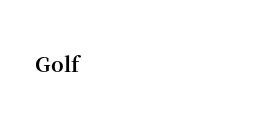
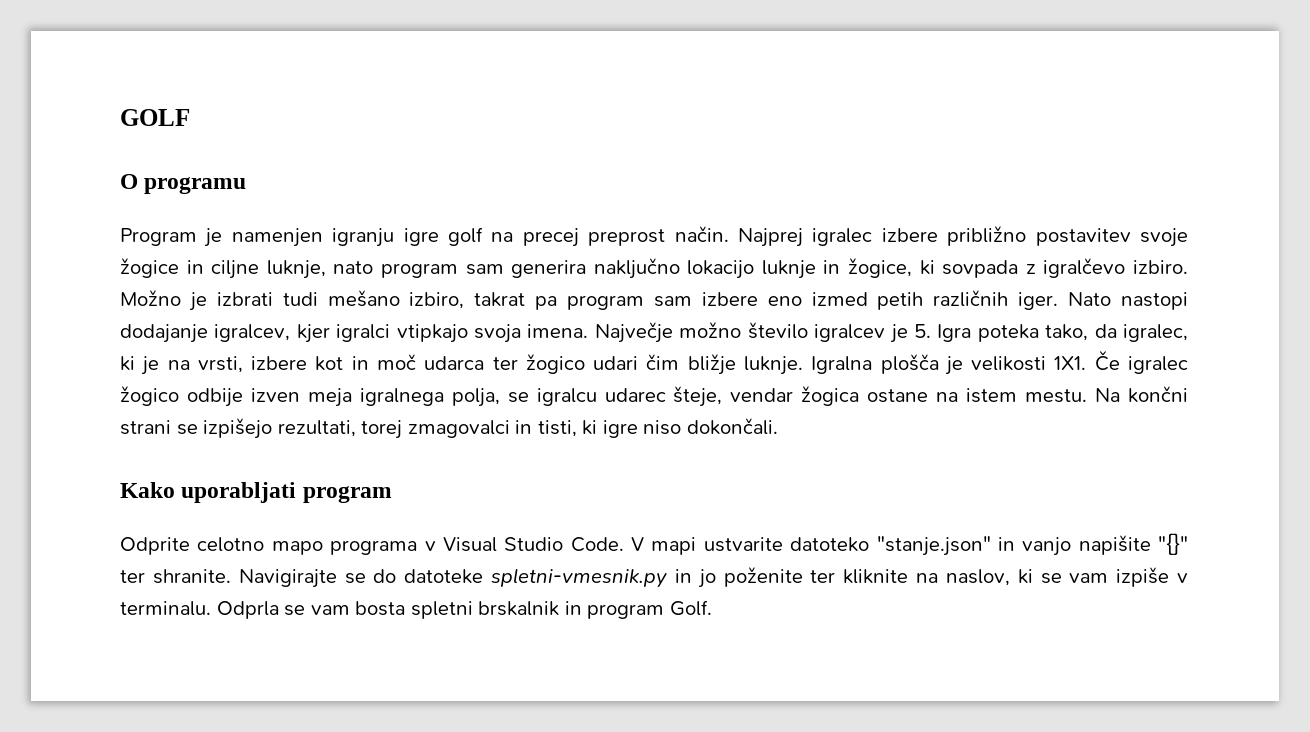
- Golf
+ GOLF
+ O programu
+ Program je namenjen igranju igre golf na precej preprost način. Najprej igralec izbere približno postavitev svoje žogice in ciljne luknje, nato program sam generira naključno lokacijo luknje in žogice, ki sovpada z igralčevo izbiro. Možno je izbrati tudi mešano izbiro, takrat pa program sam izbere eno izmed petih različnih iger. Nato nastopi dodajanje igralcev, kjer igralci vtipkajo svoja imena. Največje možno število igralcev je 5. Igra poteka tako, da igralec, ki je na vrsti, izbere kot in moč udarca ter žogico udari čim bližje luknje. Igralna plošča je velikosti 1X1. Če igralec žogico odbije izven meja igralnega polja, se igralcu udarec šteje, vendar žogica ostane na istem mestu. Na končni strani se izpišejo rezultati, torej zmagovalci in tisti, ki igre niso dokončali.
+ Kako uporabljati program
+ Odprite celotno mapo programa v Visual Studio Code. V mapi ustvarite datoteko "stanje.json" in vanjo napišite "{}" ter shranite. Navigirajte se do datoteke spletni-vmesnik.py in jo poženite ter kliknite na naslov, ki se vam izpiše v terminalu. Odprla se vam bosta spletni brskalnik in program Golf.

